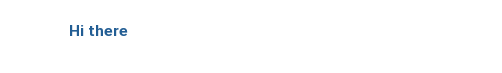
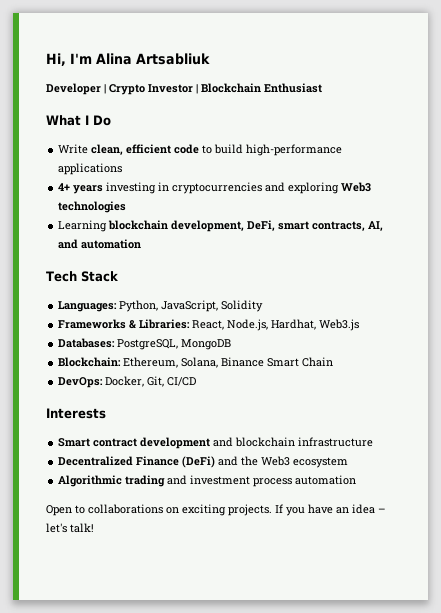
- Hi there
+ Hi, I'm Alina Artsabliuk
+ Developer | Crypto Investor | Blockchain Enthusiast
+ What I Do
+ Write clean, efficient code to build high-performance applications
+ 4+ years investing in cryptocurrencies and exploring Web3 technologies
+ Learning blockchain development, DeFi, smart contracts, AI, and automation
+ Tech Stack
+ Languages: Python, JavaScript, Solidity
+ Frameworks & Libraries: React, Node.js, Hardhat, Web3.js
+ Databases: PostgreSQL, MongoDB
+ Blockchain: Ethereum, Solana, Binance Smart Chain
+ DevOps: Docker, Git, CI/CD
+ Interests
+ Smart contract development and blockchain infrastructure
+ Decentralized Finance (DeFi) and the Web3 ecosystem
+ Algorithmic trading and investment process automation
+ Open to collaborations on exciting projects. If you have an idea – let's talk!

